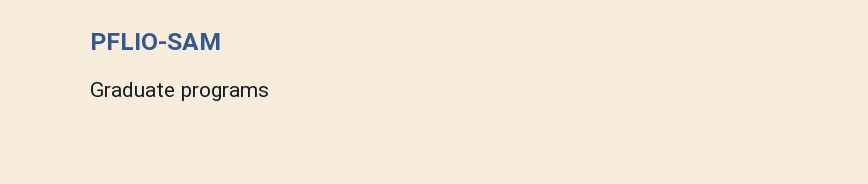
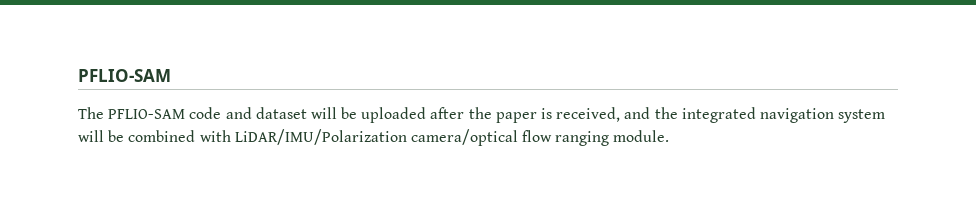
- Graduate programs
+ The PFLIO-SAM code and dataset will be uploaded after the paper is received, and the integrated navigation system will be combined with LiDAR/IMU/Polarization camera/optical flow ranging module.

